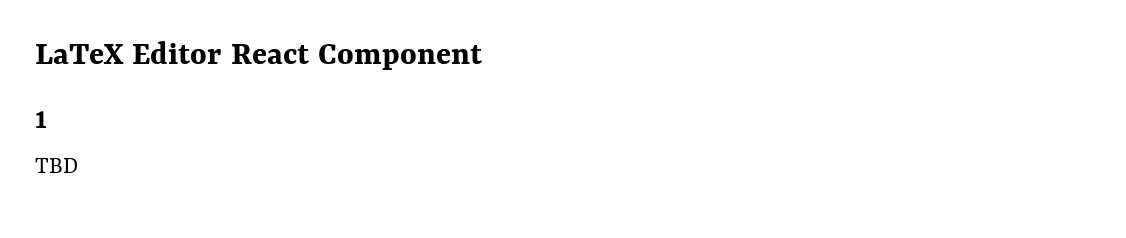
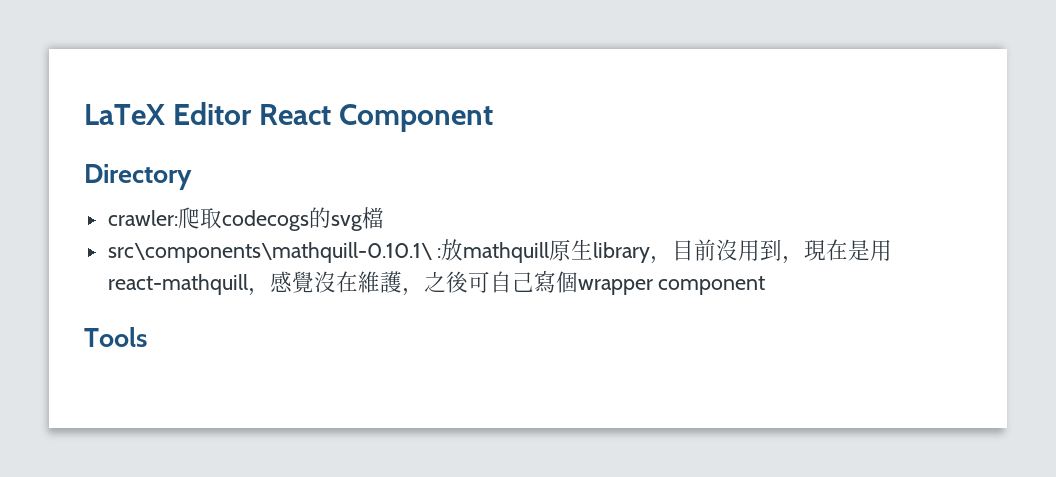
- 1
- TBD
+ Directory
+ crawler:爬取codecogs的svg檔
+ src\components\mathquill-0.10.1\ :放mathquill原生library，目前沒用到，現在是用react-mathquill，感覺沒在維護，之後可自己寫個wrapper component
+ Tools

